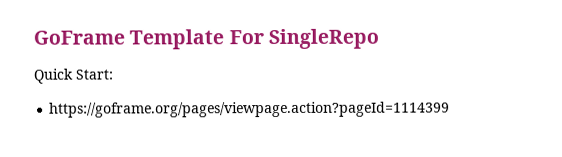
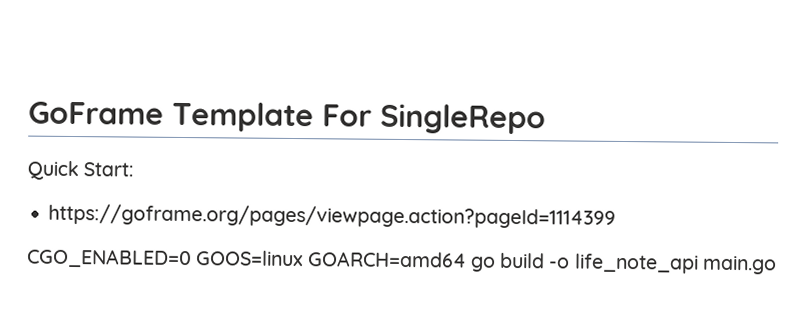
+ CGO_ENABLED=0 GOOS=linux GOARCH=amd64 go build -o life_note_api main.go

